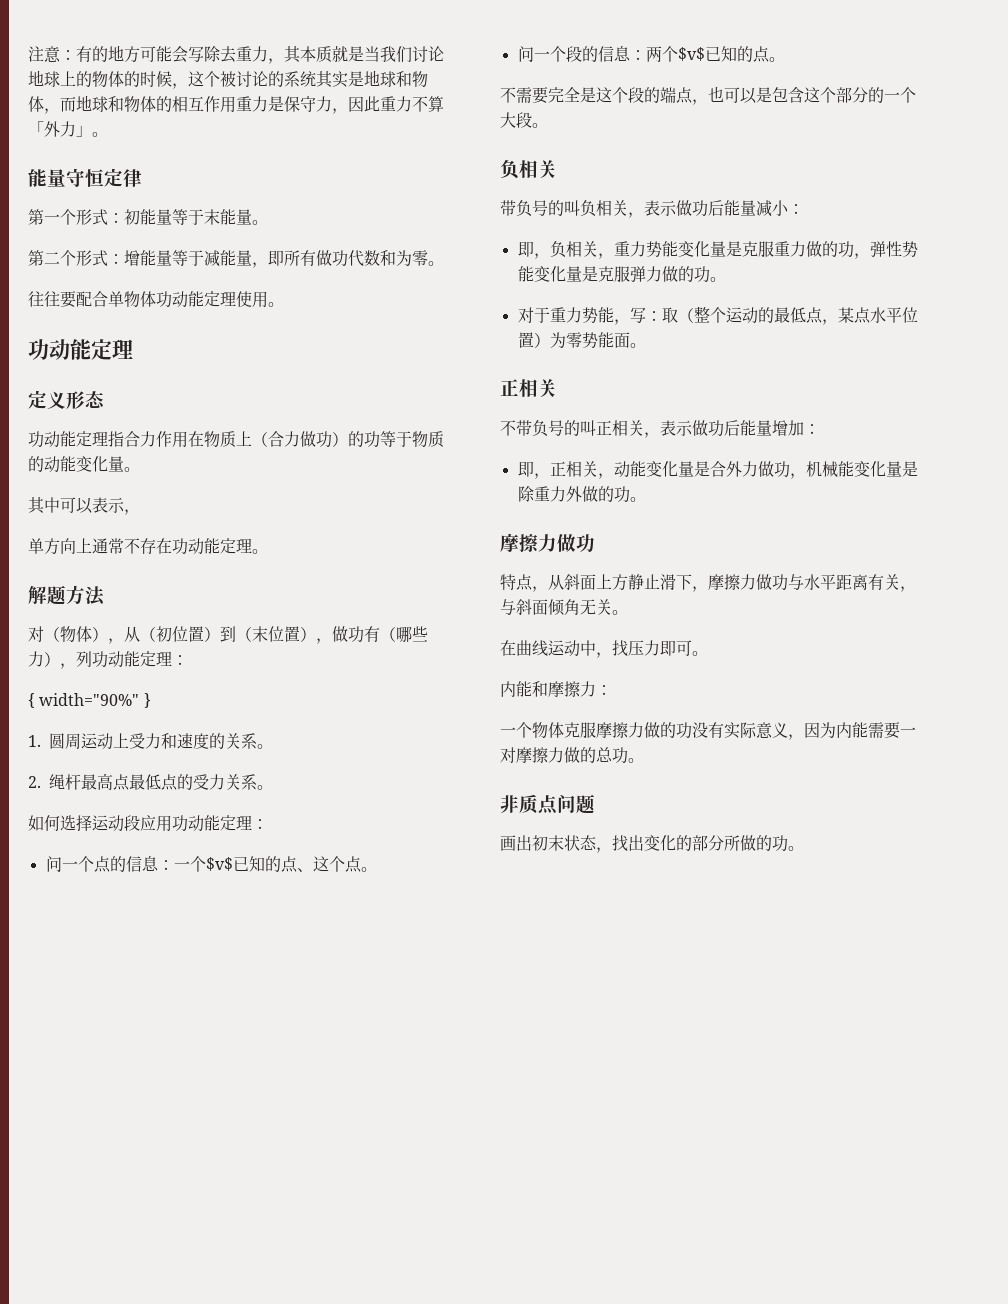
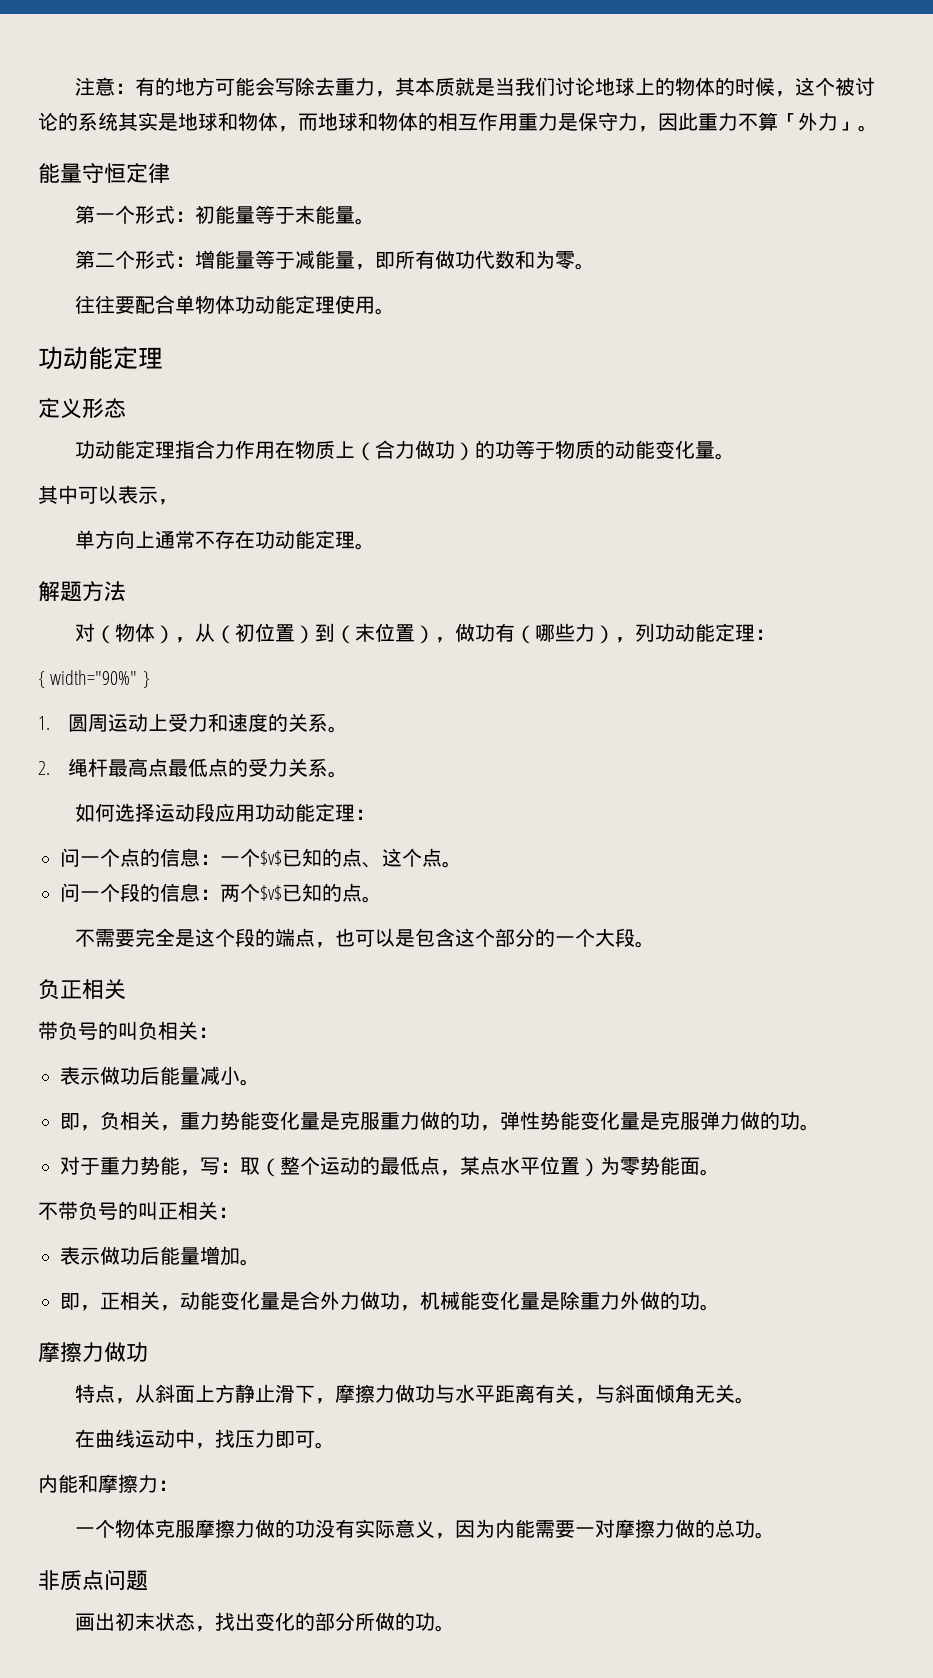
  不需要完全是这个段的端点，也可以是包含这个部分的一个大段。
- 负相关
+ 负正相关
- 带负号的叫负相关，表示做功后能量减小：
+ 带负号的叫负相关：
+ 表示做功后能量减小。
  对于重力势能，写：取（整个运动的最低点，某点水平位置）为零势能面。
- 正相关
- 不带负号的叫正相关，表示做功后能量增加：
+ 不带负号的叫正相关：
+ 表示做功后能量增加。

